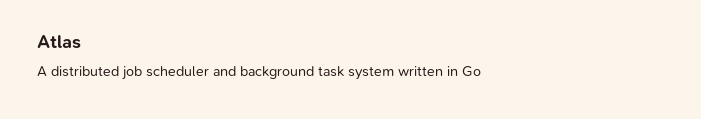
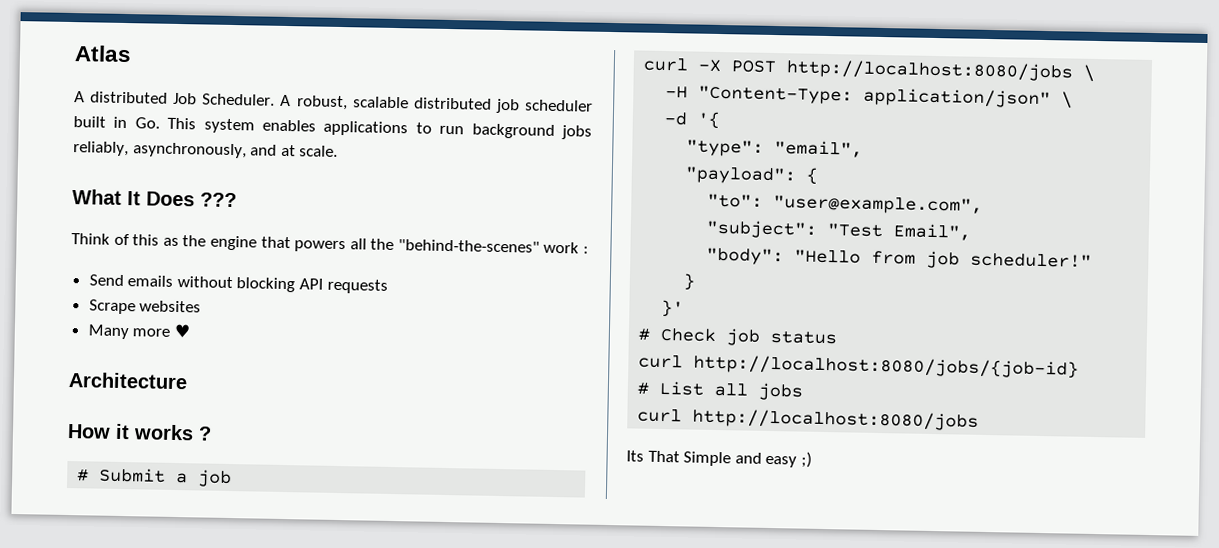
- A distributed job scheduler and background task system written in Go
+ A distributed Job Scheduler. A robust, scalable distributed job scheduler built in Go. This system enables applications to run background jobs reliably, asynchronously, and at scale.
+ What It Does ???
+ Think of this as the engine that powers all the "behind-the-scenes" work :
+ Send emails without blocking API requests
+ Scrape websites
+ Many more ♥
+ Architecture
+ How it works ?
+ # Submit a job
+ curl -X POST http://localhost:8080/jobs \
+ -H "Content-Type: application/json" \
+ -d '{
+ "type": "email",
+ "payload": {
+ "to": "user@example.com",
+ "subject": "Test Email",
+ "body": "Hello from job scheduler!"
+ }
+ }'
+ # Check job status
+ curl http://localhost:8080/jobs/{job-id}
+ # List all jobs
+ curl http://localhost:8080/jobs
+ Its That Simple and easy ;)

